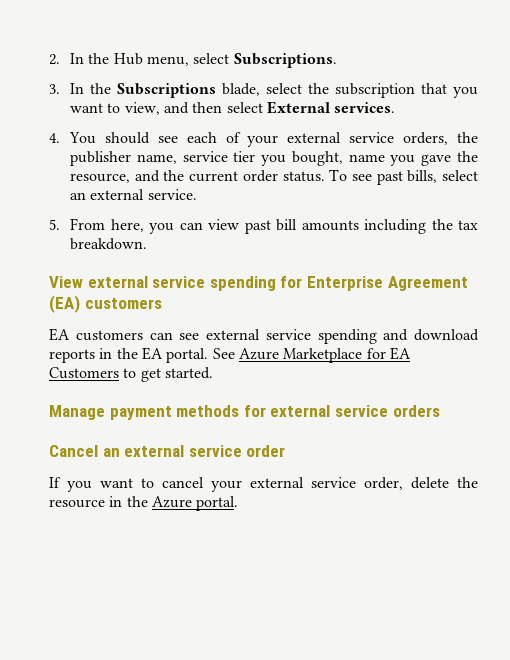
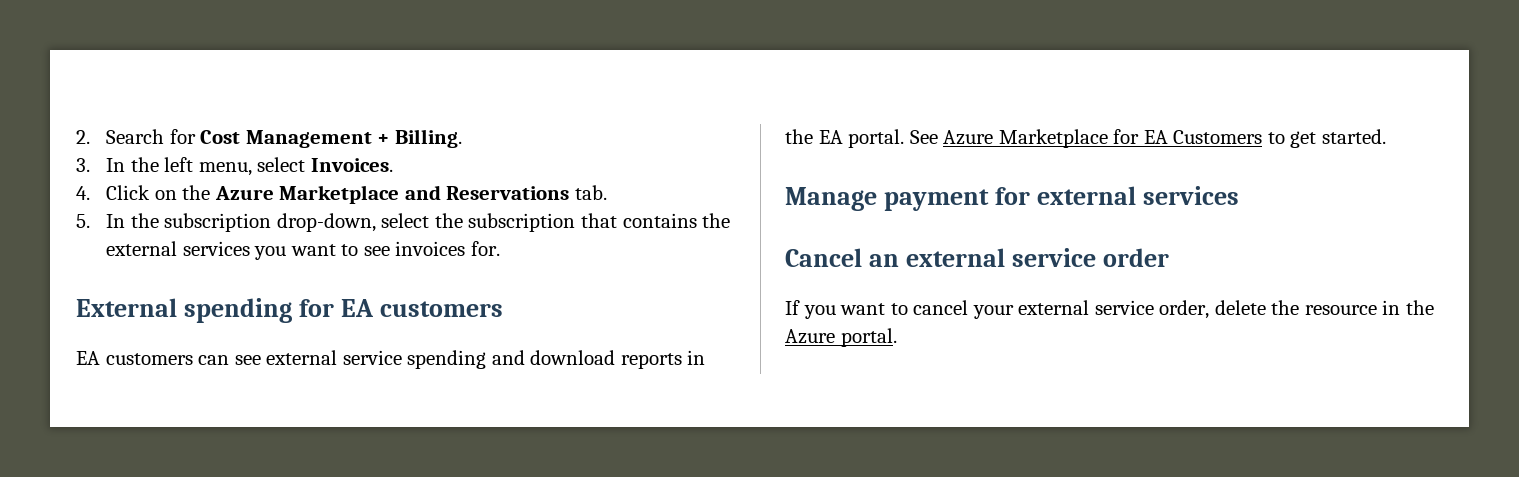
- 2. In the Hub menu, select Subscriptions.
- 3. In the Subscriptions blade, select the subscription that you want to view, and then select External services.
- 4. You should see each of your external service orders, the publisher name, service tier you bought, name you gave the resource, and the current order status. To see past bills, select an external service.
- 5. From here, you can view past bill amounts including the tax breakdown.
- View external service spending for Enterprise Agreement (EA) customers
+ 2. Search for Cost Management + Billing.
+ 3. In the left menu, select Invoices.
+ 4. Click on the Azure Marketplace and Reservations tab.
+ 5. In the subscription drop-down, select the subscription that contains the external services you want to see invoices for.
+ External spending for EA customers
- Manage payment methods for external service orders
+ Manage payment for external services

